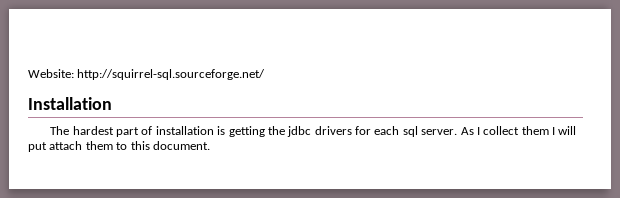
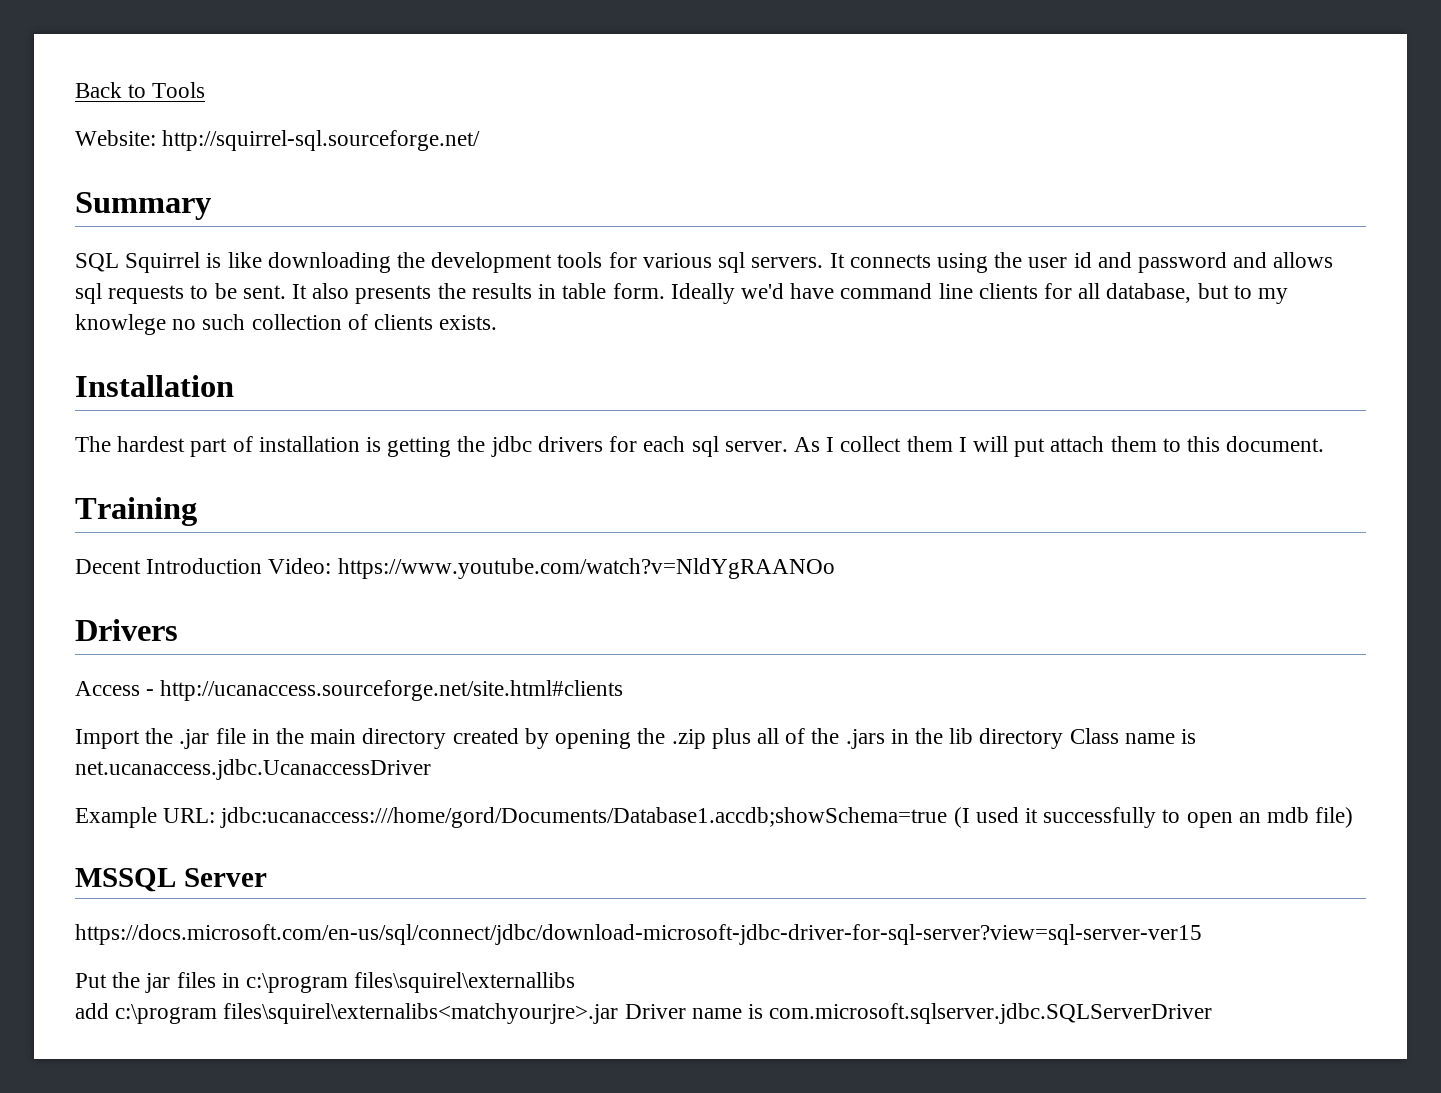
+ Back to Tools
+ Summary
+ SQL Squirrel is like downloading the development tools for various sql servers. It connects using the user id and password and allows sql requests to be sent. It also presents the results in table form. Ideally we'd have command line clients for all database, but to my knowlege no such collection of clients exists.
+ Training
+ Decent Introduction Video: https://www.youtube.com/watch?v=NldYgRAANOo
+ Drivers
+ Access - http://ucanaccess.sourceforge.net/site.html#clients
+ Import the .jar file in the main directory created by opening the .zip plus all of the .jars in the lib directory Class name is net.ucanaccess.jdbc.UcanaccessDriver
+ Example URL: jdbc:ucanaccess:///home/gord/Documents/Database1.accdb;showSchema=true (I used it successfully to open an mdb file)
+ MSSQL Server
+ https://docs.microsoft.com/en-us/sql/connect/jdbc/download-microsoft-jdbc-driver-for-sql-server?view=sql-server-ver15
+ Put the jar files in c:\program files\squirel\externallibs
+ add c:\program files\squirel\externalibs<matchyourjre>.jar Driver name is com.microsoft.sqlserver.jdbc.SQLServerDriver

